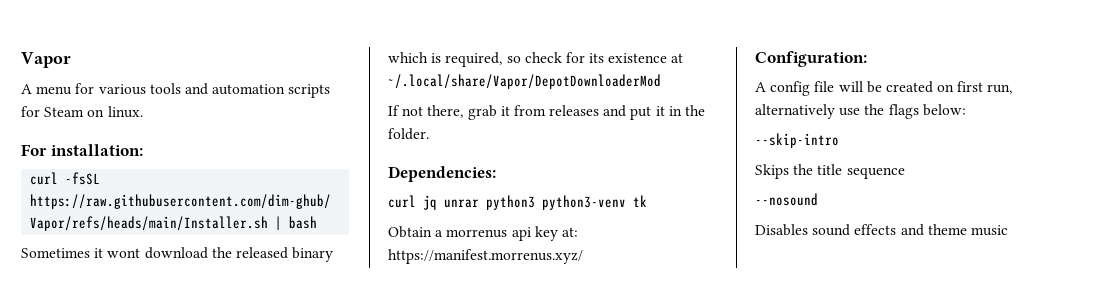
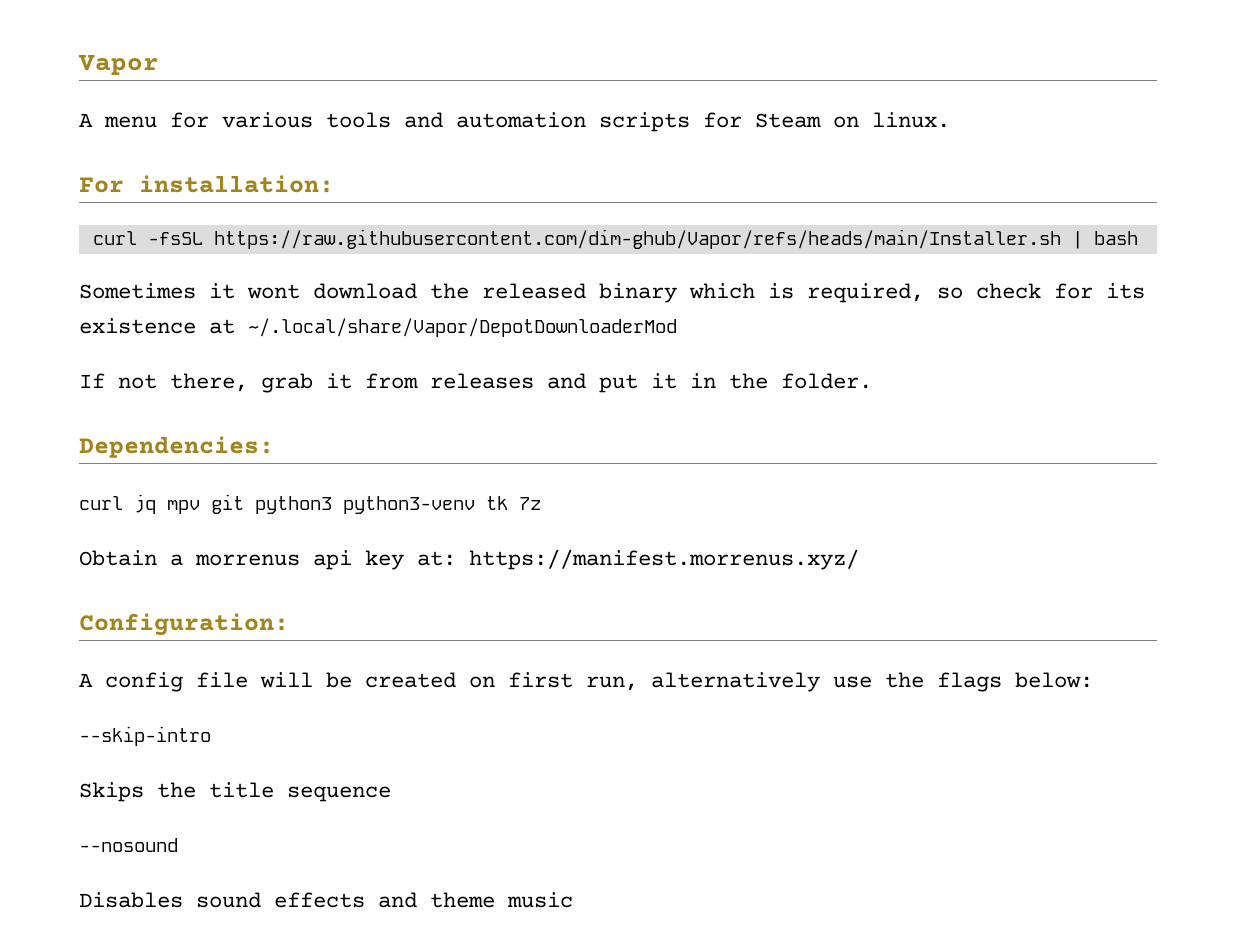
- curl jq unrar python3 python3-venv tk
+ curl jq mpv git python3 python3-venv tk 7z

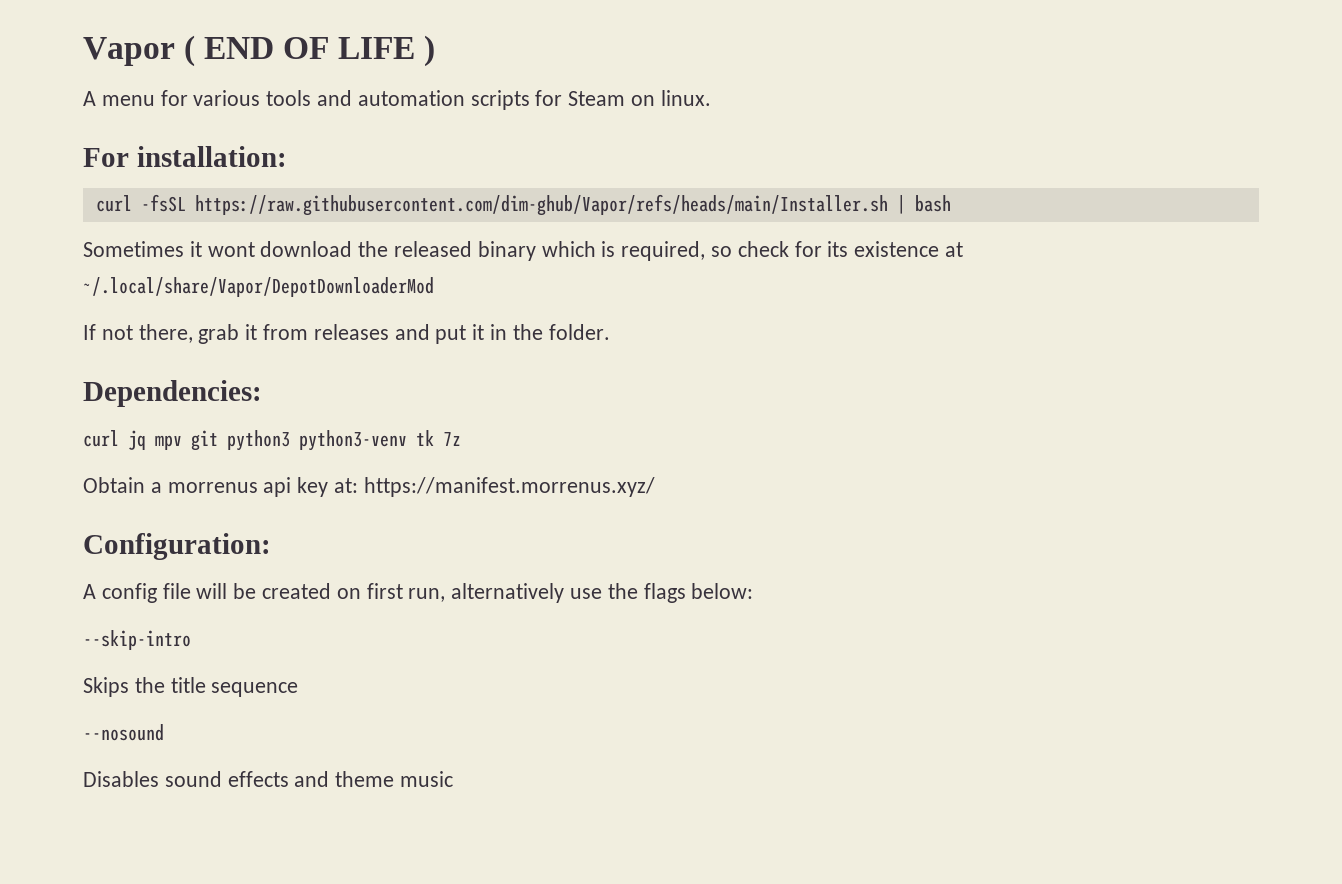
- Vapor
+ Vapor ( END OF LIFE )

